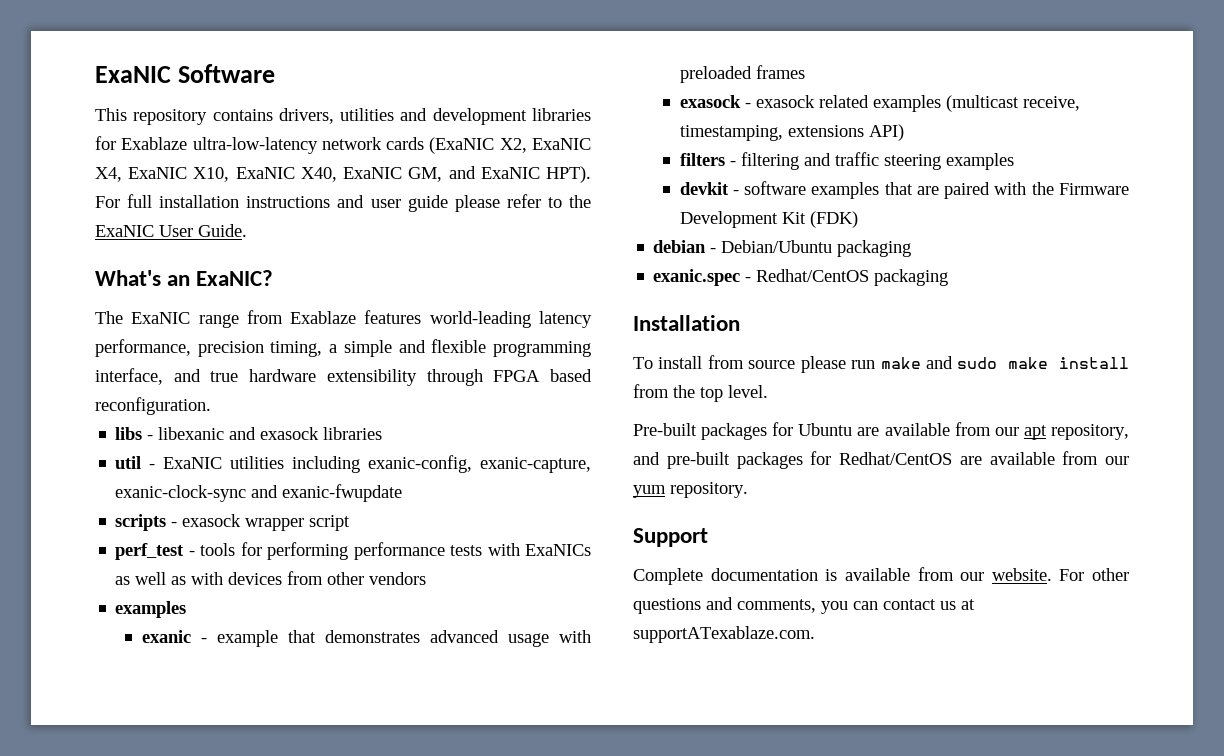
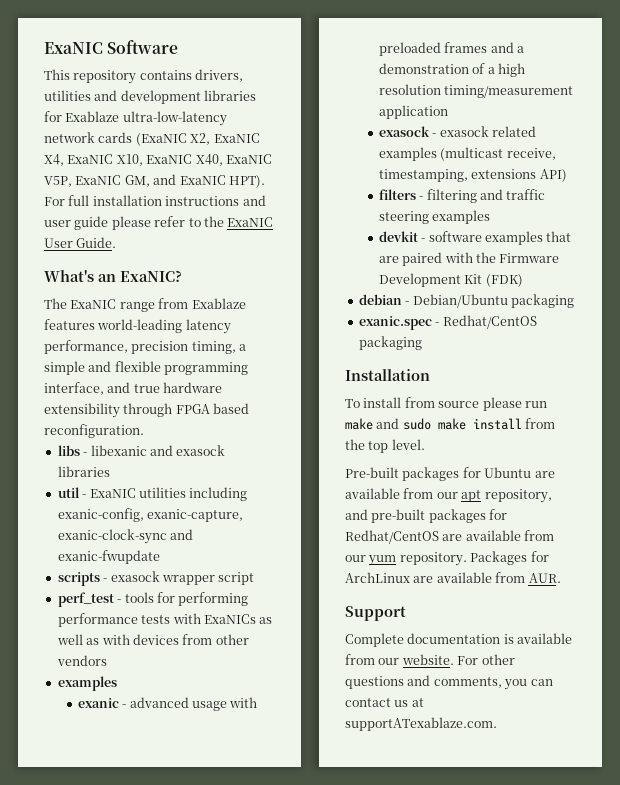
- This repository contains drivers, utilities and development libraries for Exablaze ultra-low-latency network cards (ExaNIC X2, ExaNIC X4, ExaNIC X10, ExaNIC X40, ExaNIC GM, and ExaNIC HPT).
+ This repository contains drivers, utilities and development libraries for Exablaze ultra-low-latency network cards (ExaNIC X2, ExaNIC X4, ExaNIC X10, ExaNIC X40, ExaNIC V5P, ExaNIC GM, and ExaNIC HPT).
- exanic - example that demonstrates advanced usage with preloaded frames
+ exanic - advanced usage with preloaded frames and a demonstration of a high resolution timing/measurement application
+ Packages for ArchLinux are available from AUR.

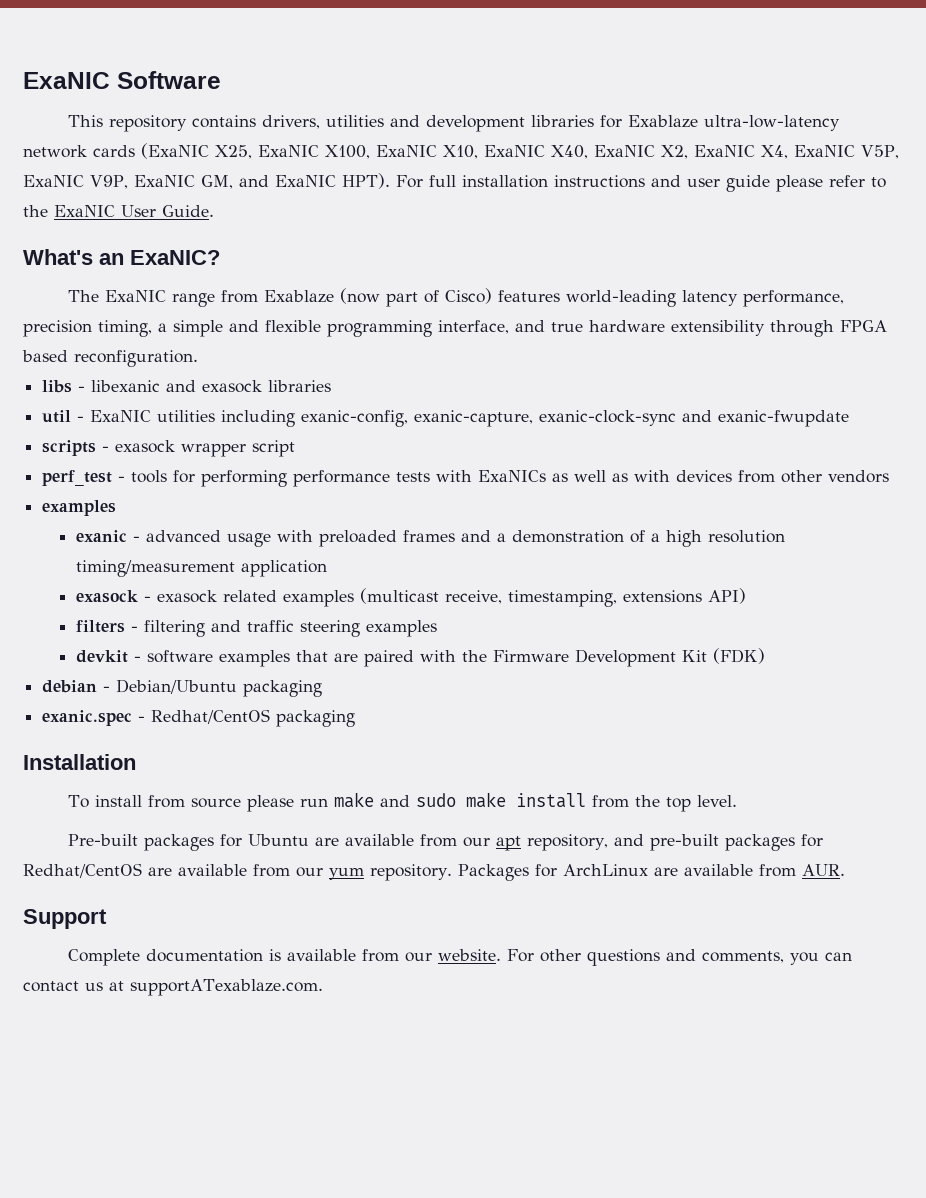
- This repository contains drivers, utilities and development libraries for Exablaze ultra-low-latency network cards (ExaNIC X2, ExaNIC X4, ExaNIC X10, ExaNIC X40, ExaNIC V5P, ExaNIC GM, and ExaNIC HPT).
+ This repository contains drivers, utilities and development libraries for Exablaze ultra-low-latency network cards (ExaNIC X25, ExaNIC X100, ExaNIC X10, ExaNIC X40, ExaNIC X2, ExaNIC X4, ExaNIC V5P, ExaNIC V9P, ExaNIC GM, and ExaNIC HPT).
- The ExaNIC range from Exablaze features world-leading latency performance, precision timing, a simple and flexible programming interface, and true hardware extensibility through FPGA based reconfiguration.
+ The ExaNIC range from Exablaze (now part of Cisco) features world-leading latency performance, precision timing, a simple and flexible programming interface, and true hardware extensibility through FPGA based reconfiguration.

